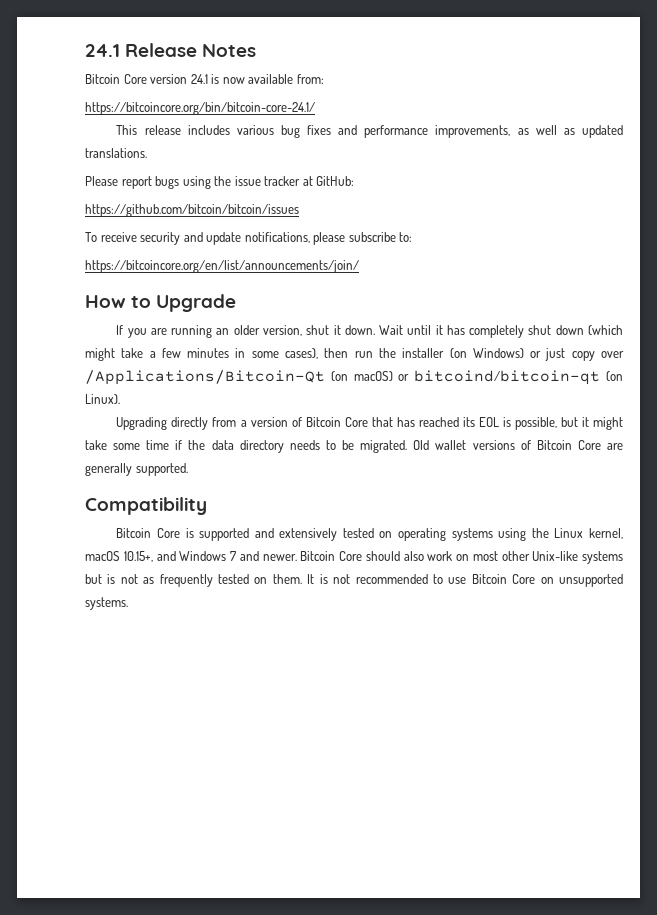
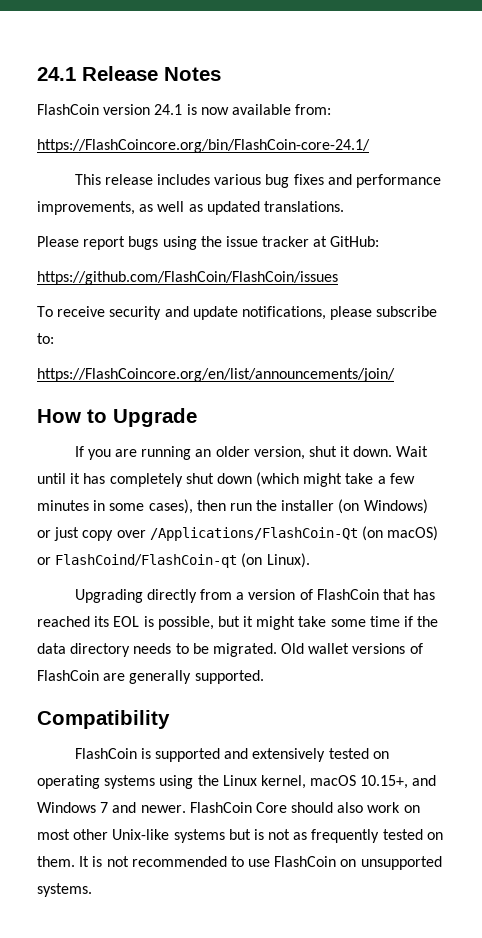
- Bitcoin Core version 24.1 is now available from:
+ FlashCoin version 24.1 is now available from:
- https://bitcoincore.org/bin/bitcoin-core-24.1/
+ https://FlashCoincore.org/bin/FlashCoin-core-24.1/
- https://github.com/bitcoin/bitcoin/issues
+ https://github.com/FlashCoin/FlashCoin/issues
- https://bitcoincore.org/en/list/announcements/join/
+ https://FlashCoincore.org/en/list/announcements/join/
- Wait until it has completely shut down (which might take a few minutes in some cases), then run the installer (on Windows) or just copy over /Applications/Bitcoin-Qt (on macOS) or bitcoind/bitcoin-qt (on Linux).
+ Wait until it has completely shut down (which might take a few minutes in some cases), then run the installer (on Windows) or just copy over /Applications/FlashCoin-Qt (on macOS) or FlashCoind/FlashCoin-qt (on Linux).
- Upgrading directly from a version of Bitcoin Core that has reached its EOL is possible, but it might take some time if the data directory needs to be migrated.
+ Upgrading directly from a version of FlashCoin that has reached its EOL is possible, but it might take some time if the data directory needs to be migrated.
- Old wallet versions of Bitcoin Core are generally supported.
+ Old wallet versions of FlashCoin are generally supported.
- Bitcoin Core is supported and extensively tested on operating systems using the Linux kernel, macOS 10.15+, and Windows 7 and newer.
+ FlashCoin is supported and extensively tested on operating systems using the Linux kernel, macOS 10.15+, and Windows 7 and newer.
- Bitcoin Core should also work on most other Unix-like systems but is not as frequently tested on them.
+ FlashCoin Core should also work on most other Unix-like systems but is not as frequently tested on them.
- It is not recommended to use Bitcoin Core on unsupported systems.
+ It is not recommended to use FlashCoin on unsupported systems.

